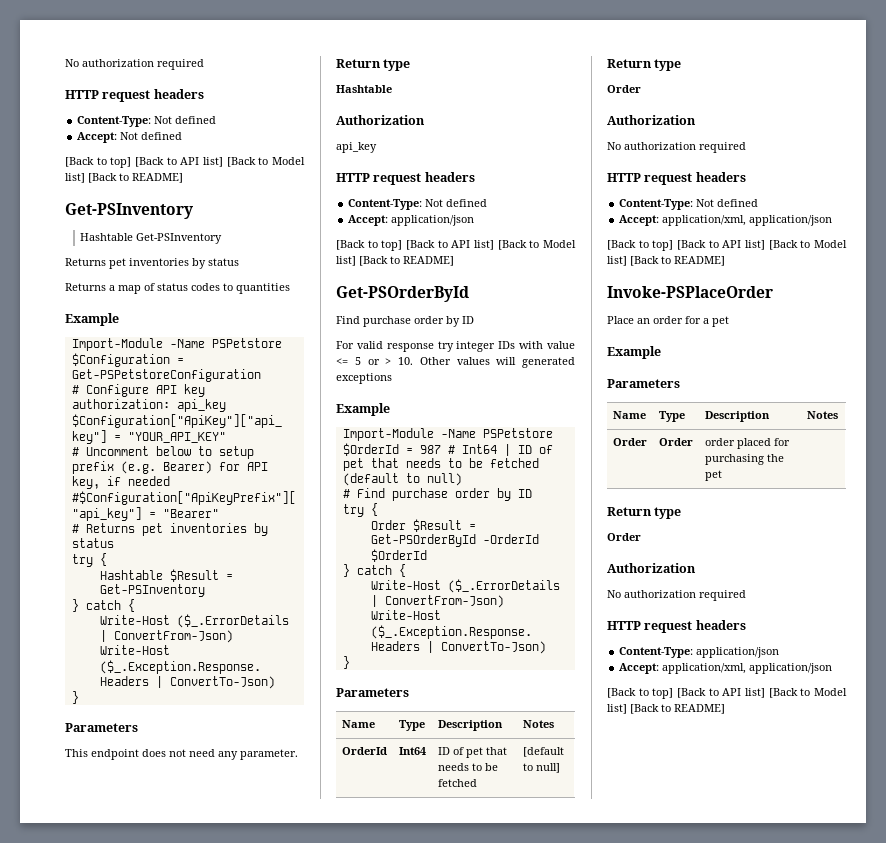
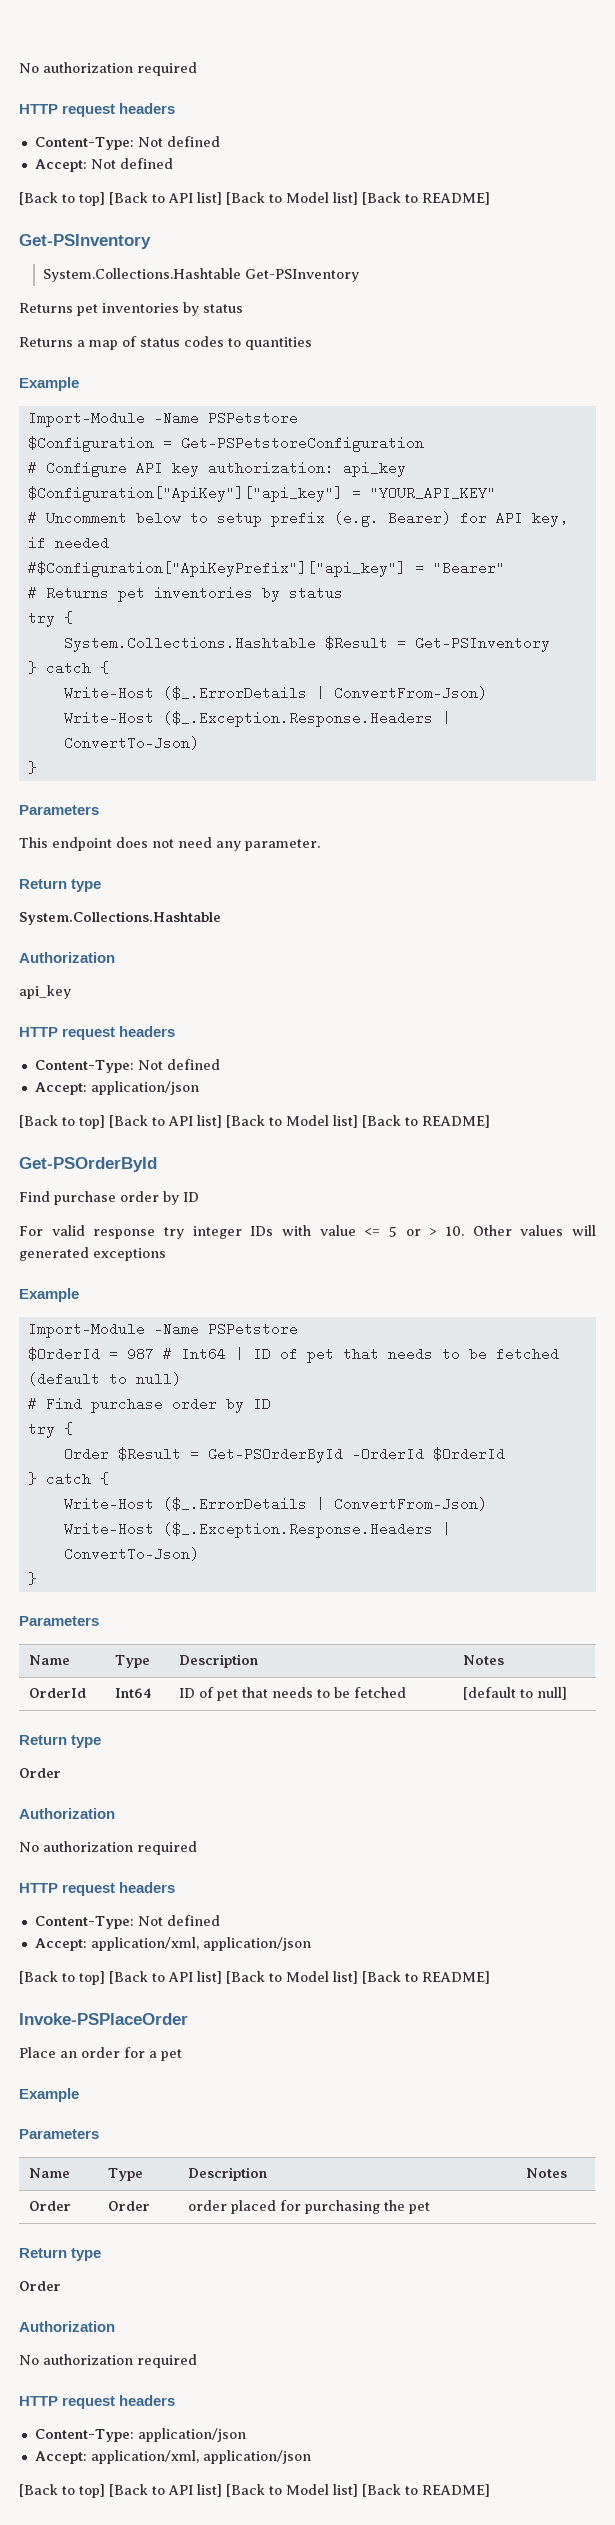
- Hashtable Get-PSInventory
+ System.Collections.Hashtable Get-PSInventory
- Hashtable $Result = Get-PSInventory
+ System.Collections.Hashtable $Result = Get-PSInventory
  This endpoint does not need any parameter.
  Return type
- Hashtable
+ System.Collections.Hashtable

